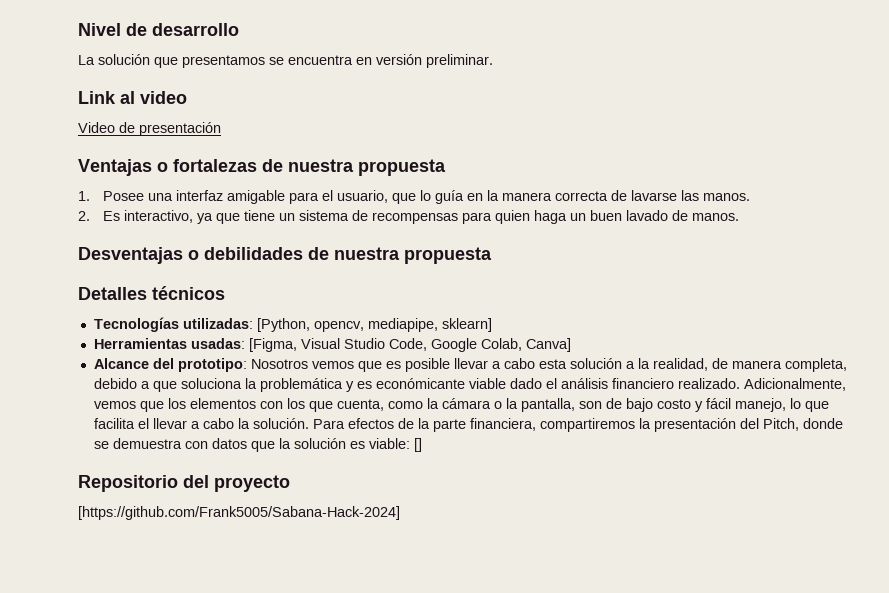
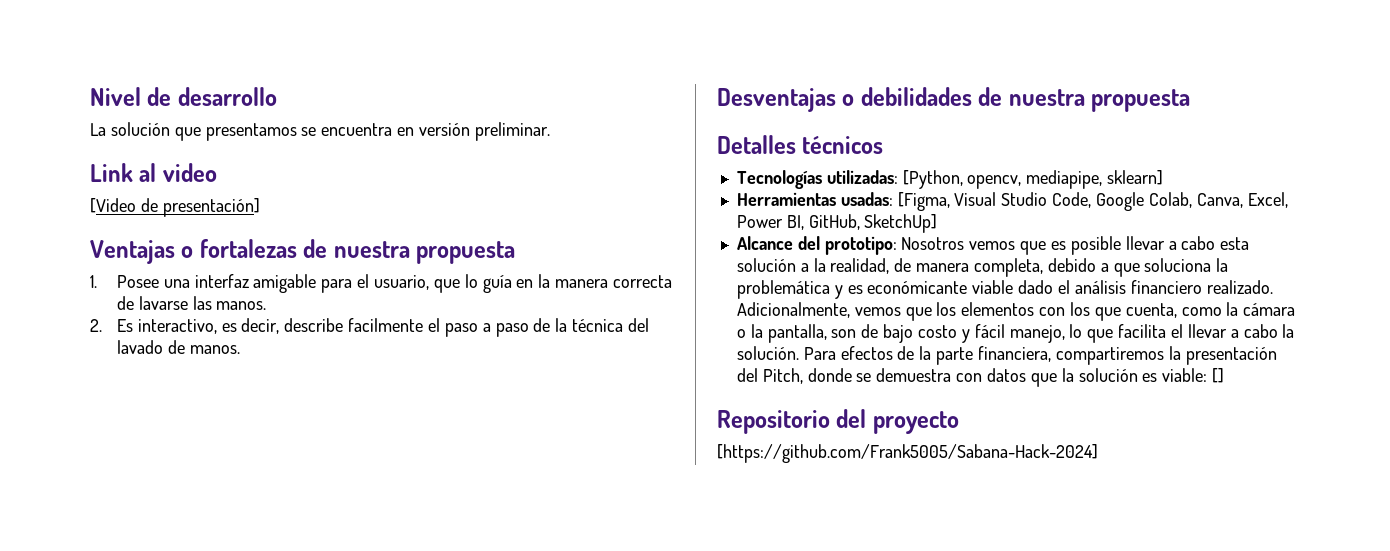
- Video de presentación
+ [Video de presentación]
- 2. Es interactivo, ya que tiene un sistema de recompensas para quien haga un buen lavado de manos.
+ 2. Es interactivo, es decir, describe facilmente el paso a paso de la técnica del lavado de manos.
- Herramientas usadas: [Figma, Visual Studio Code, Google Colab, Canva]
+ Herramientas usadas: [Figma, Visual Studio Code, Google Colab, Canva, Excel, Power BI, GitHub, SketchUp]

